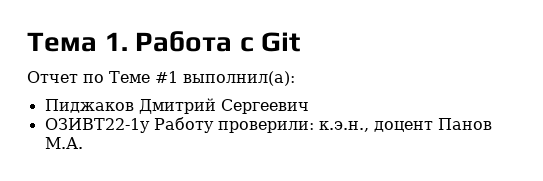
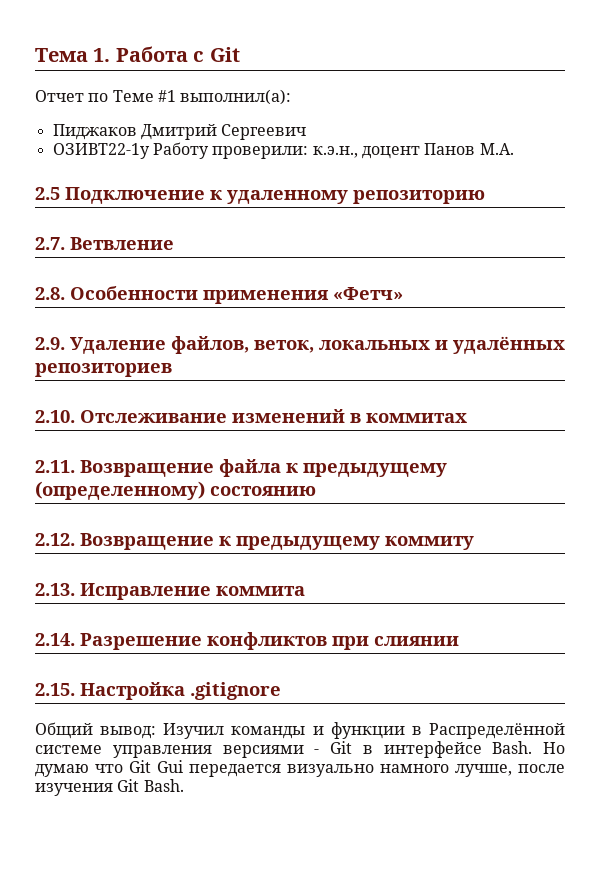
+ 2.5 Подключение к удаленному репозиторию
+ 2.7. Ветвление
+ 2.8. Особенности применения «Фетч»
+ 2.9. Удаление файлов, веток, локальных и удалённых репозиториев
+ 2.10. Отслеживание изменений в коммитах
+ 2.11. Возвращение файла к предыдущему (определенному) состоянию
+ 2.12. Возвращение к предыдущему коммиту
+ 2.13. Исправление коммита
+ 2.14. Разрешение конфликтов при слиянии
+ 2.15. Настройка .gitignore
+ Общий вывод: Изучил команды и функции в Распределённой системе управления версиями - Git в интерфейсе Bash. Но думаю что Git Gui передается визуально намного лучше, после изучения Git Bash.

